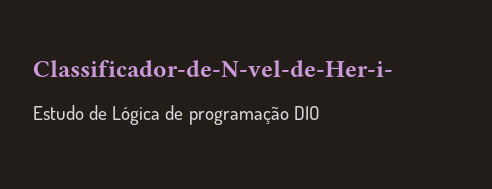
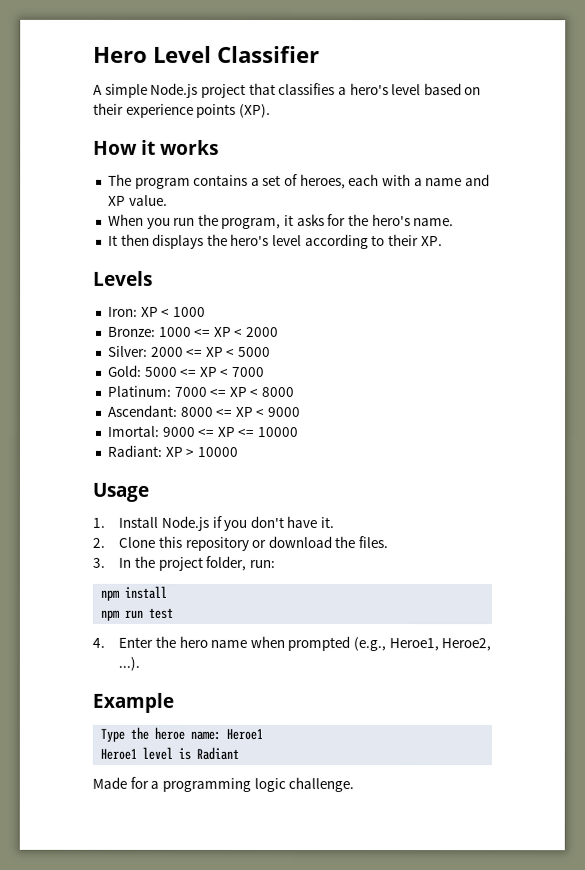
- Classificador-de-N-vel-de-Her-i-
- Estudo de Lógica de programação DIO
+ Hero Level Classifier
+ A simple Node.js project that classifies a hero's level based on their experience points (XP).
+ How it works
+ The program contains a set of heroes, each with a name and XP value.
+ When you run the program, it asks for the hero's name.
+ It then displays the hero's level according to their XP.
+ Levels
+ Iron: XP < 1000
+ Bronze: 1000 <= XP < 2000
+ Silver: 2000 <= XP < 5000
+ Gold: 5000 <= XP < 7000
+ Platinum: 7000 <= XP < 8000
+ Ascendant: 8000 <= XP < 9000
+ Imortal: 9000 <= XP <= 10000
+ Radiant: XP > 10000
+ Usage
+ 1. Install Node.js if you don't have it.
+ 2. Clone this repository or download the files.
+ 3. In the project folder, run:
+ npm install
+ npm run test
+ 4. Enter the hero name when prompted (e.g., Heroe1, Heroe2, ...).
+ Example
+ Type the heroe name: Heroe1
+ Heroe1 level is Radiant
+ Made for a programming logic challenge.

